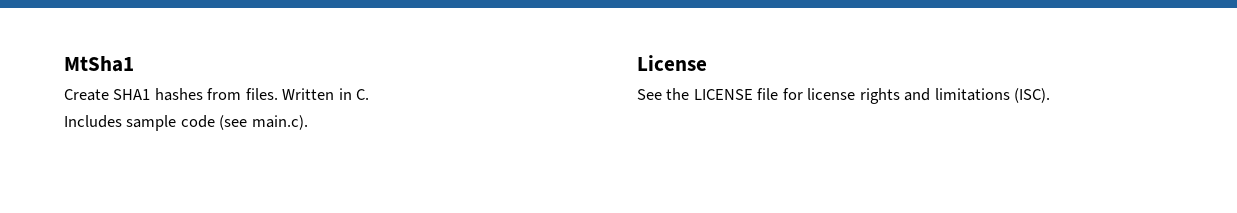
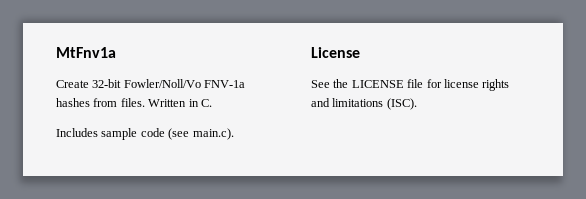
- MtSha1
+ MtFnv1a
- Create SHA1 hashes from files.
+ Create 32-bit Fowler/Noll/Vo FNV-1a hashes from files.

